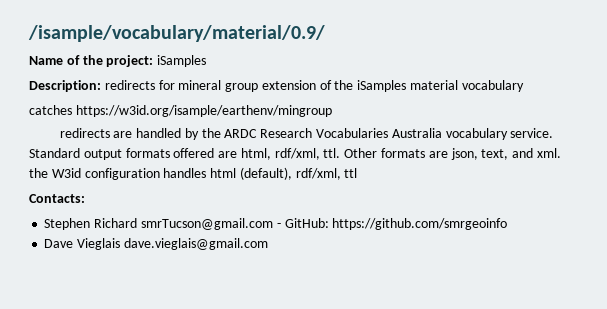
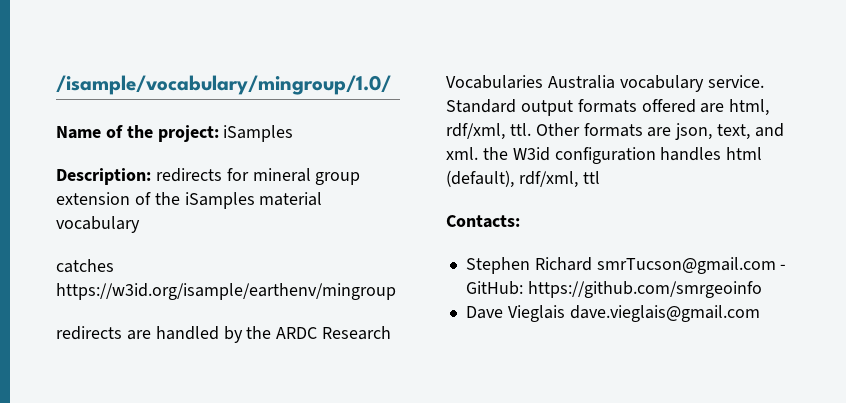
- /isample/vocabulary/material/0.9/
+ /isample/vocabulary/mingroup/1.0/

